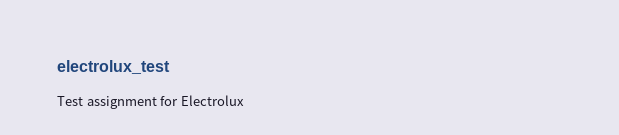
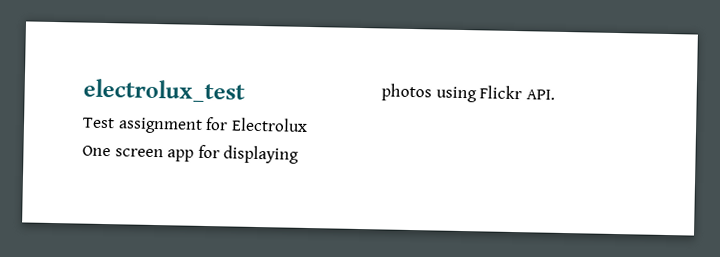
+ One screen app for displaying photos using Flickr API.

